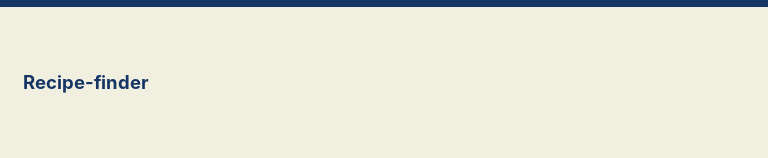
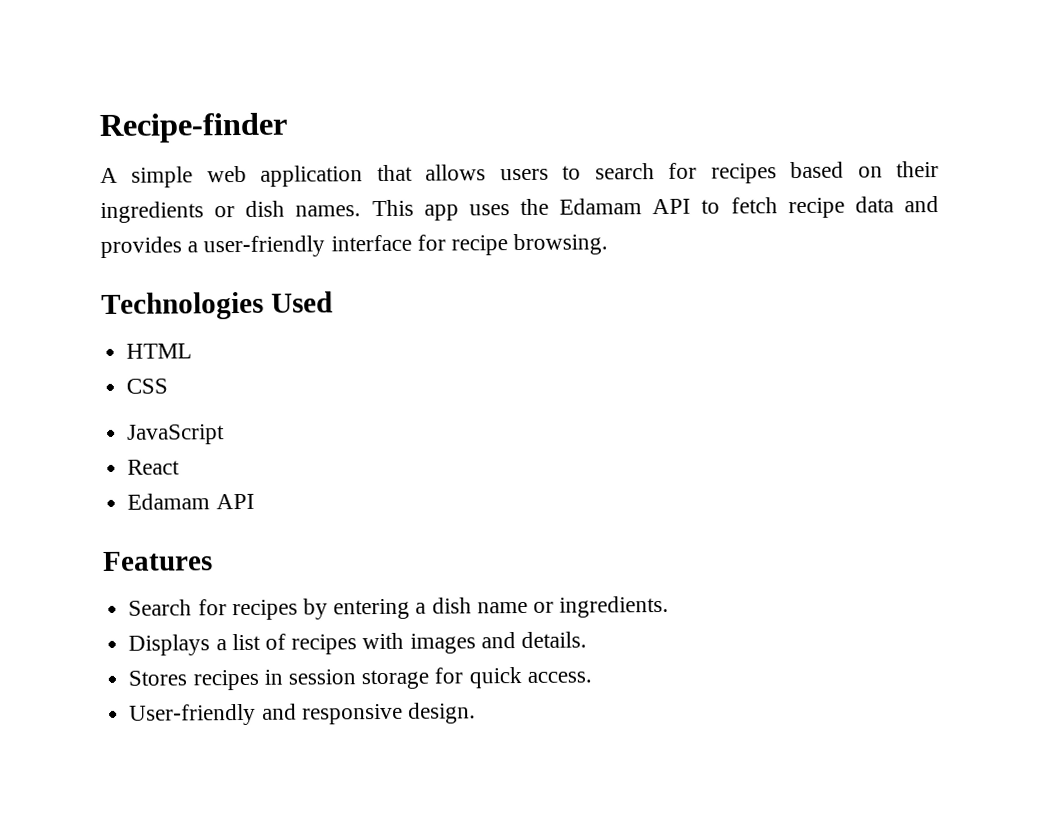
+ A simple web application that allows users to search for recipes based on their ingredients or dish names. This app uses the Edamam API to fetch recipe data and provides a user-friendly interface for recipe browsing.
+ Technologies Used
+ HTML
+ CSS
+ JavaScript
+ React
+ Edamam API
+ Features
+ Search for recipes by entering a dish name or ingredients.
+ Displays a list of recipes with images and details.
+ Stores recipes in session storage for quick access.
+ User-friendly and responsive design.

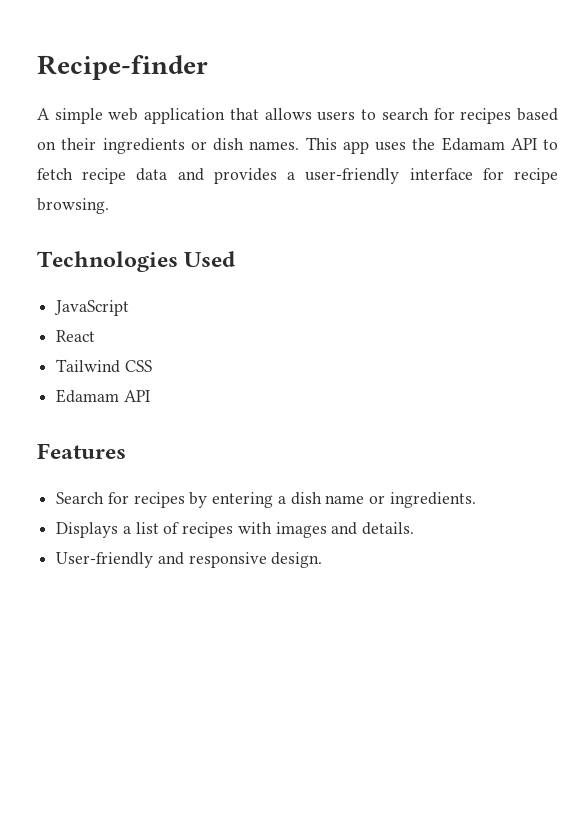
- HTML
- CSS
+ Tailwind CSS
- Stores recipes in session storage for quick access.

